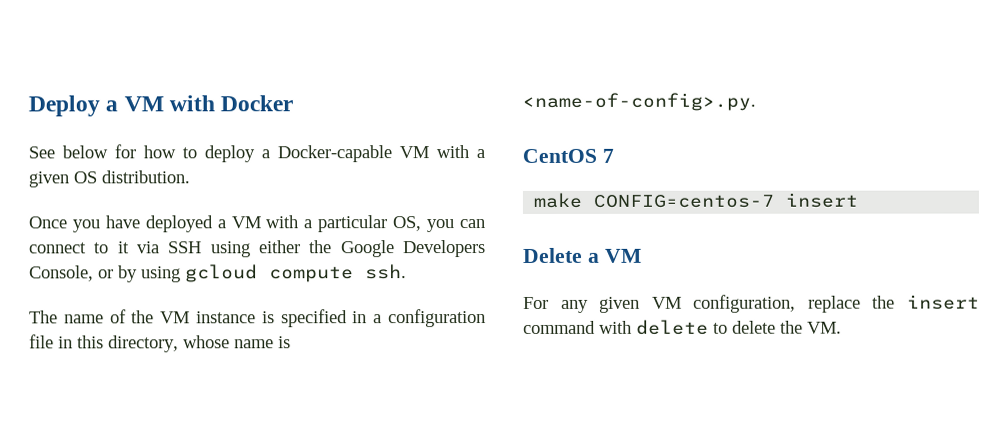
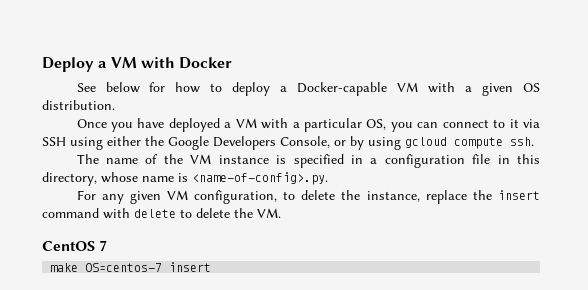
- CentOS 7
- make CONFIG=centos-7 insert
- Delete a VM
- For any given VM configuration, replace the insert command with delete to delete the VM.
+ For any given VM configuration, to delete the instance, replace the insert command with delete to delete the VM.
+ CentOS 7
+ make OS=centos-7 insert

